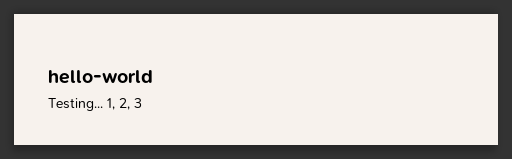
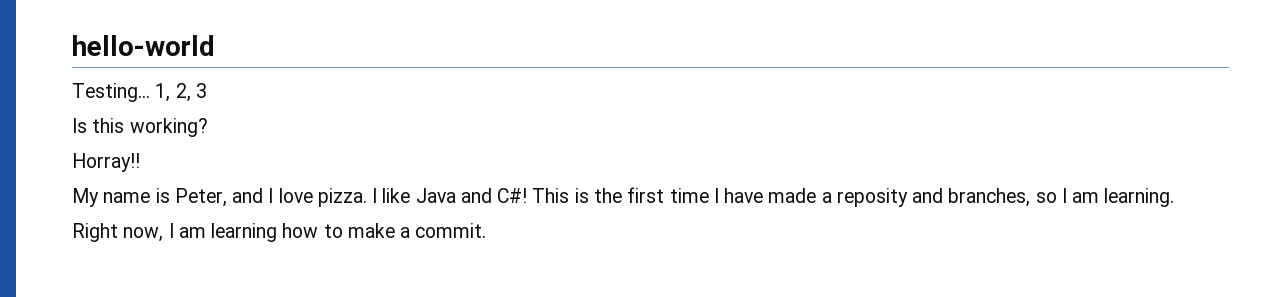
+ Is this working?
+ Horray!!
+ My name is Peter, and I love pizza. I like Java and C#! This is the first time I have made a reposity and branches, so I am learning.
+ Right now, I am learning how to make a commit.

